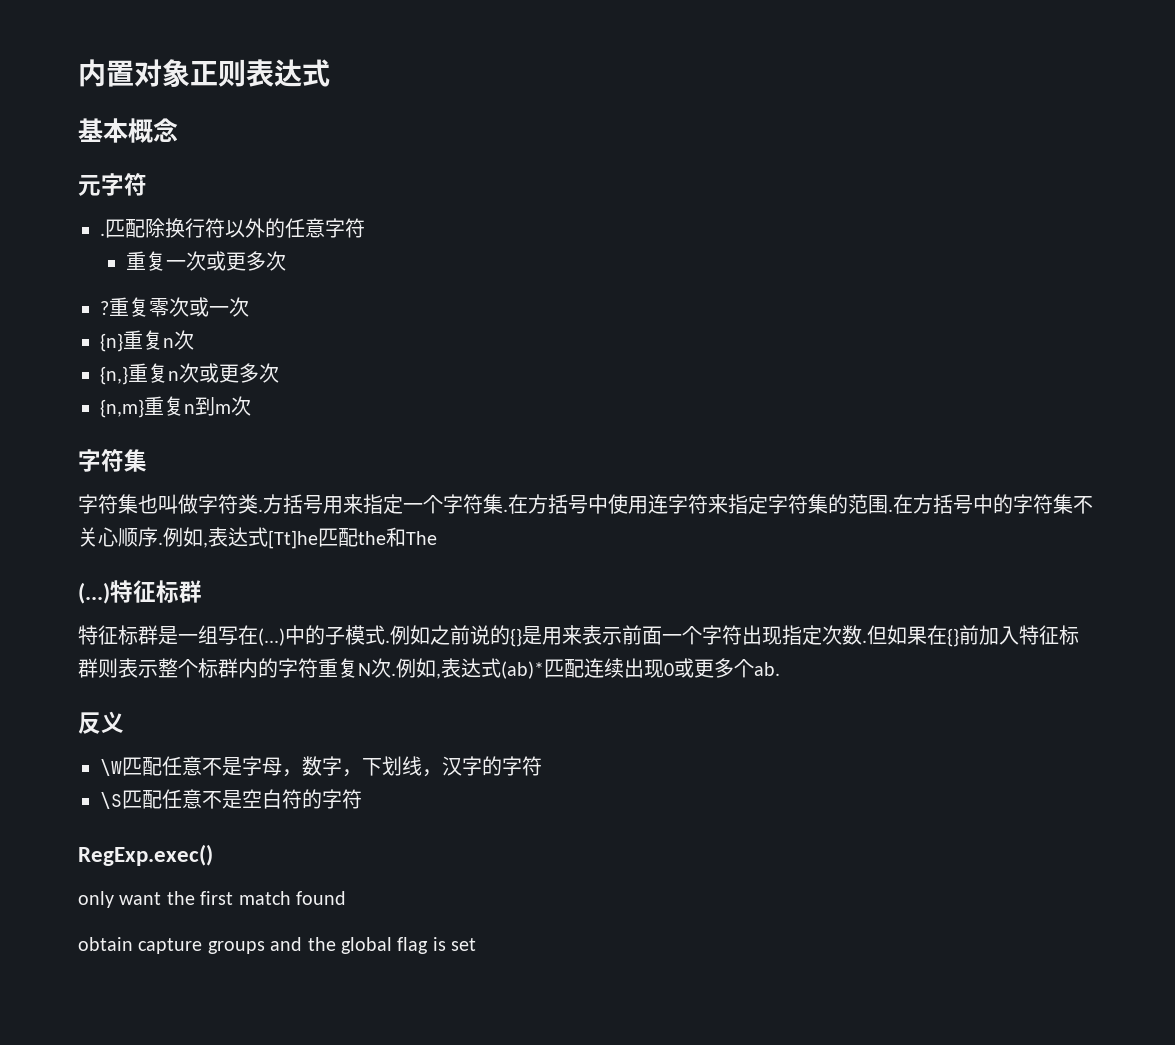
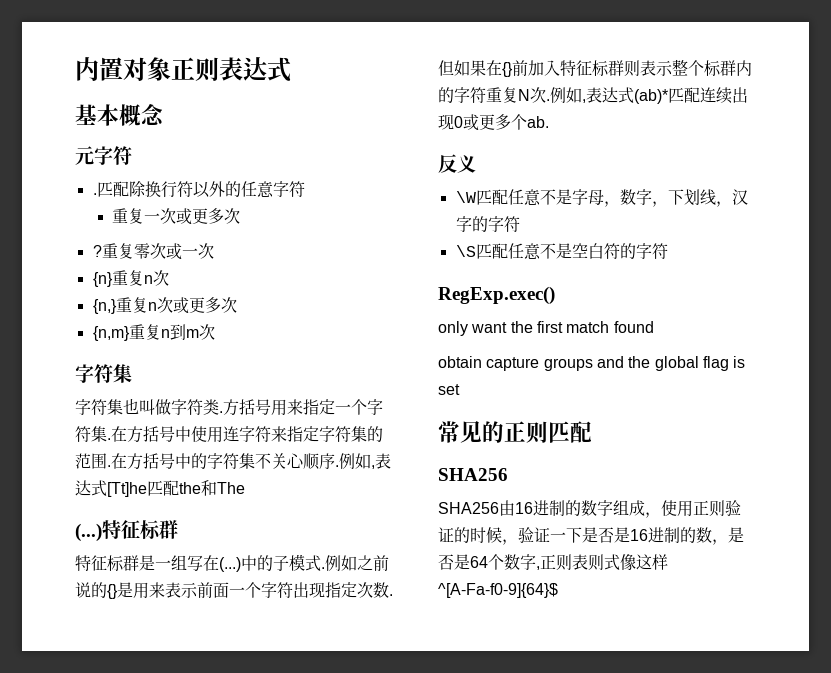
+ 常见的正则匹配
+ SHA256
+ SHA256由16进制的数字组成，使用正则验证的时候，验证一下是否是16进制的数，是否是64个数字,正则表则式像这样^[A-Fa-f0-9]{64}$

